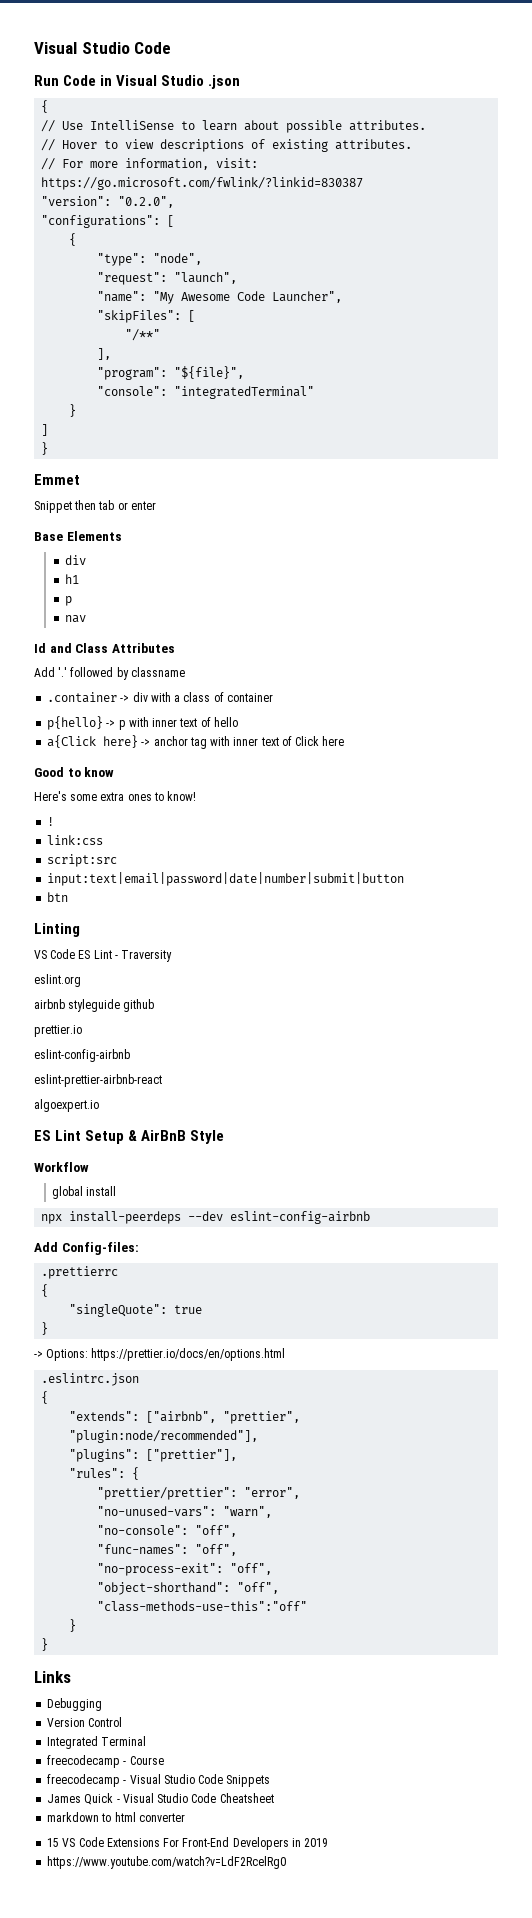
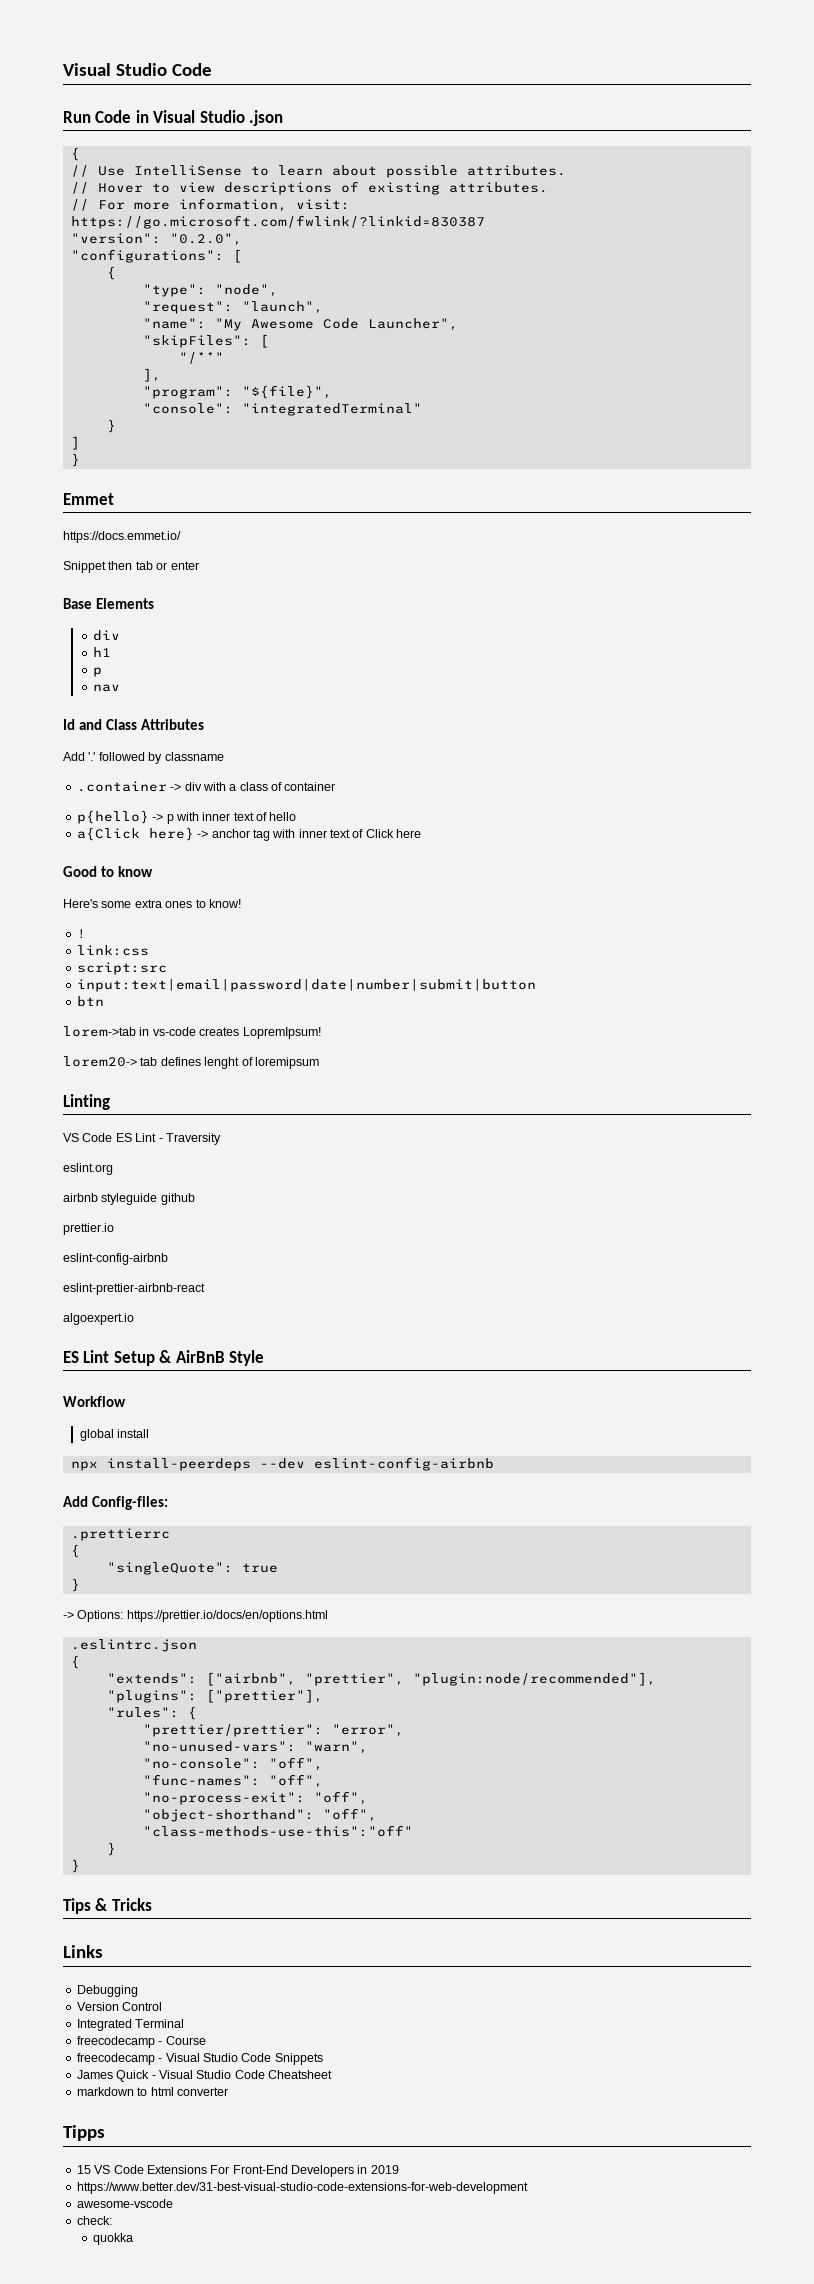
+ https://docs.emmet.io/
+ lorem->tab in vs-code creates LopremIpsum!
+ lorem20-> tab defines lenght of loremipsum
+ Tips & Tricks
+ Tipps
- https://www.youtube.com/watch?v=LdF2RcelRg0
+ https://www.better.dev/31-best-visual-studio-code-extensions-for-web-development
+ awesome-vscode
+ check:
+ quokka

